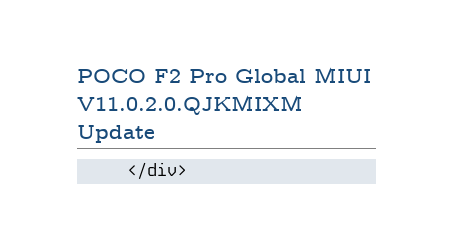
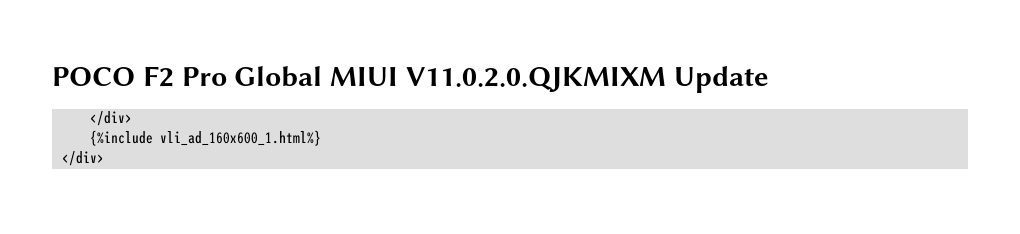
+ {%include vli_ad_160x600_1.html%}
+ </div>

